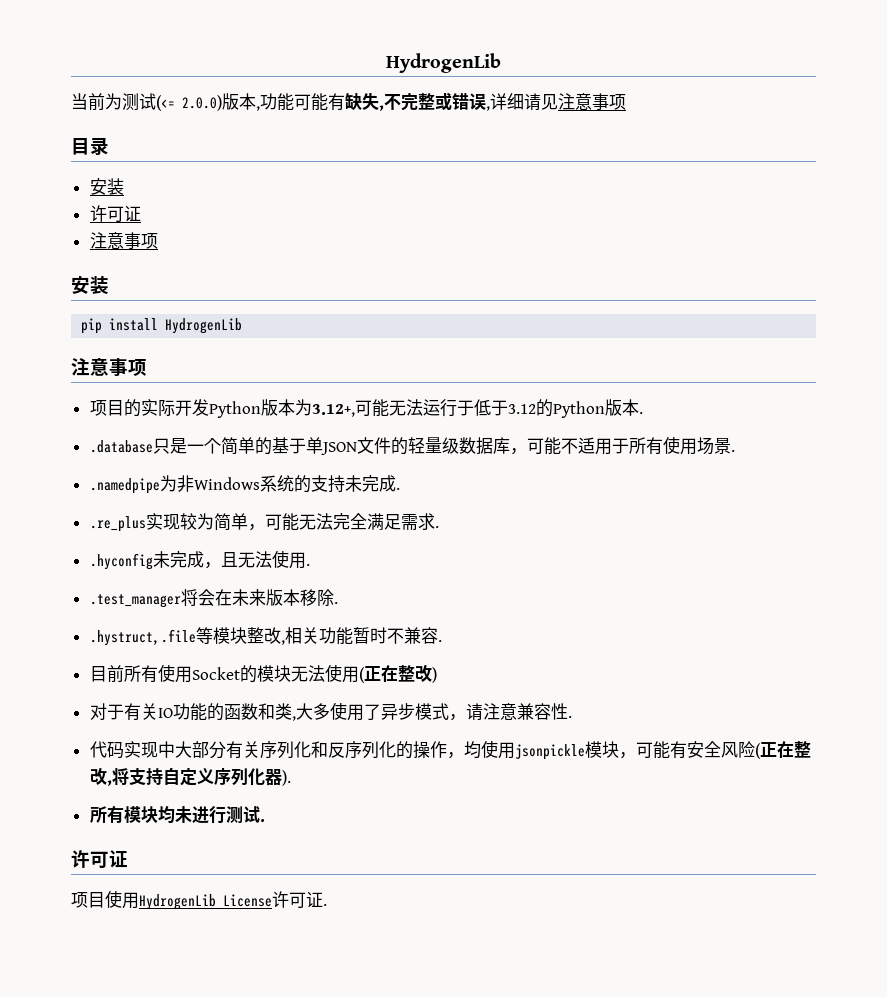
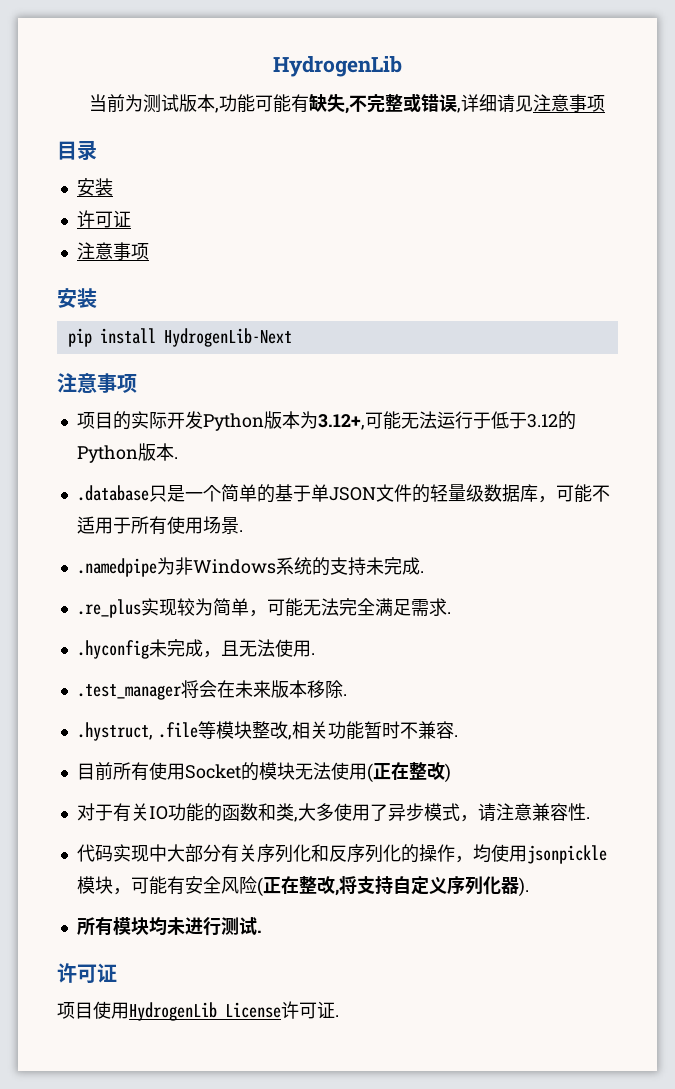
- 当前为测试(<= 2.0.0)版本,功能可能有缺失,不完整或错误,详细请见注意事项
+ 当前为测试版本,功能可能有缺失,不完整或错误,详细请见注意事项
- pip install HydrogenLib
+ pip install HydrogenLib-Next

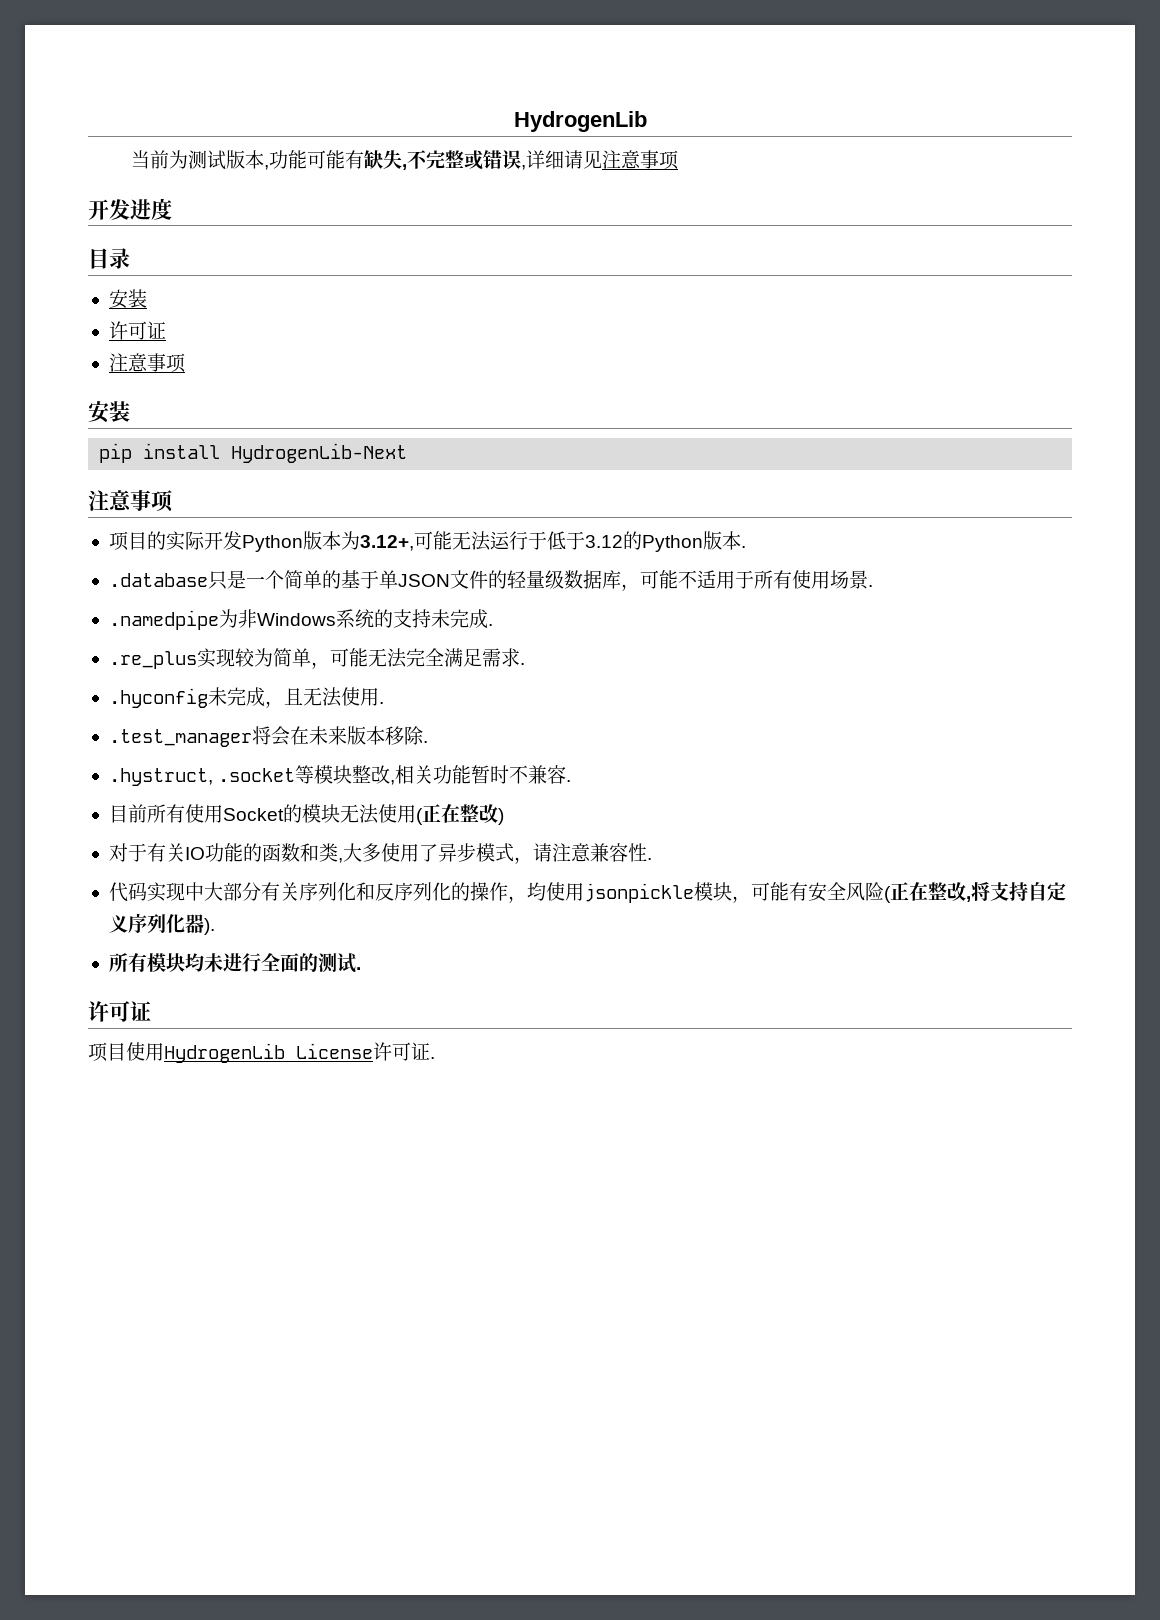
+ 开发进度
- .hystruct, .file等模块整改,相关功能暂时不兼容.
+ .hystruct, .socket等模块整改,相关功能暂时不兼容.
- 所有模块均未进行测试.
+ 所有模块均未进行全面的测试.

